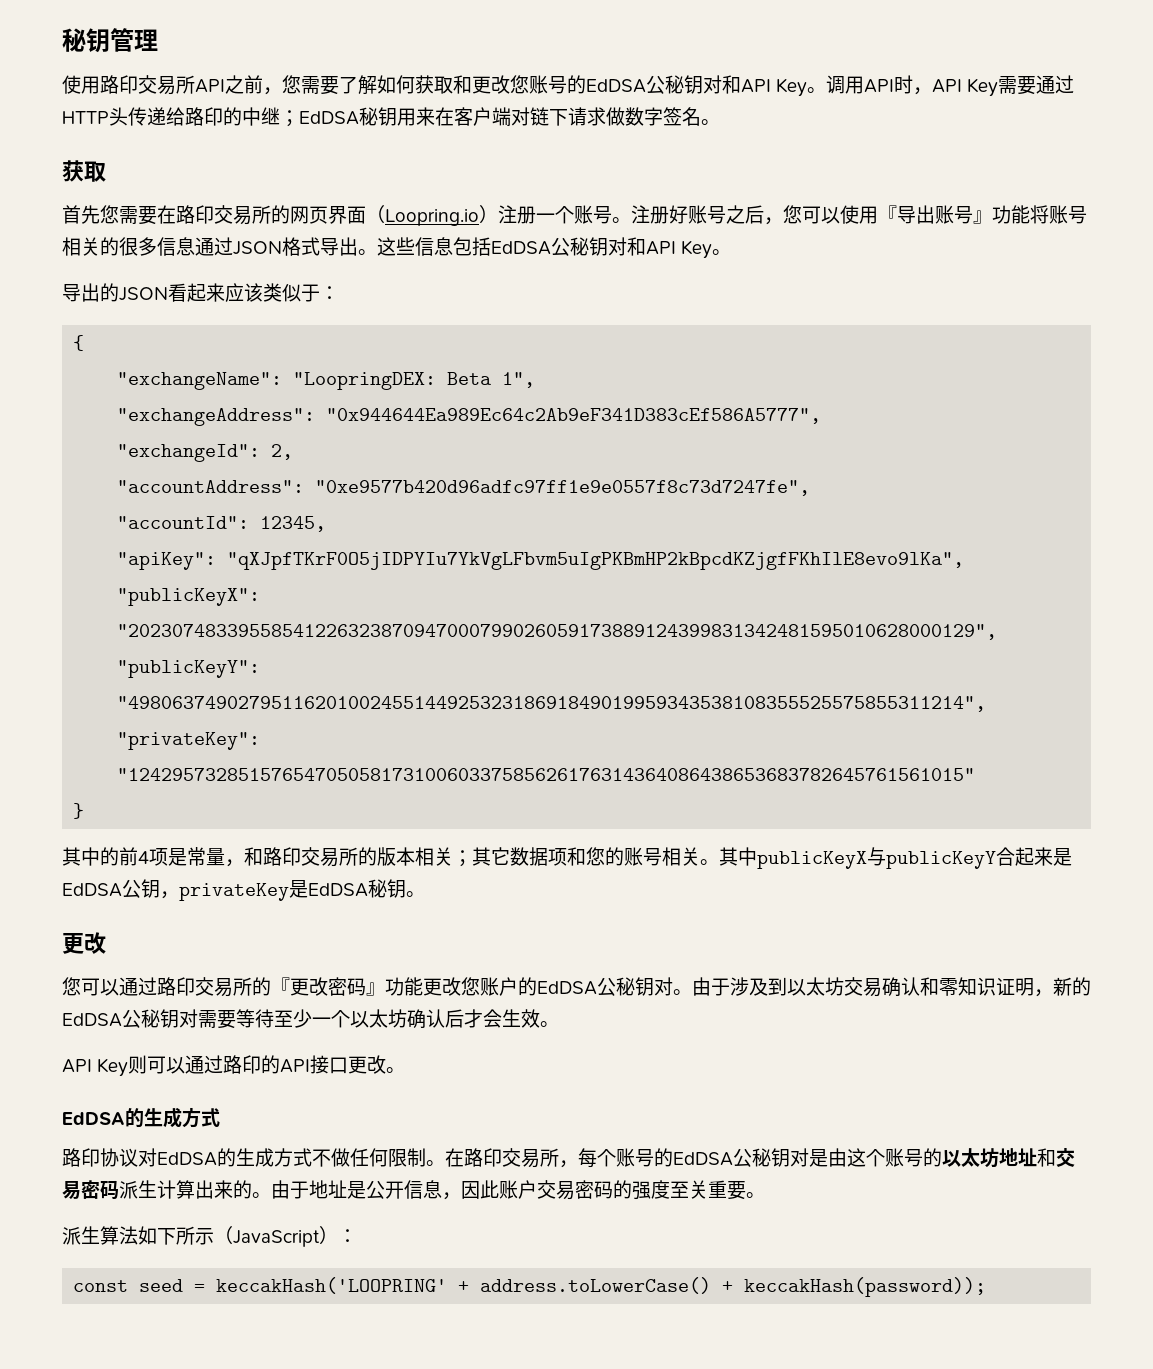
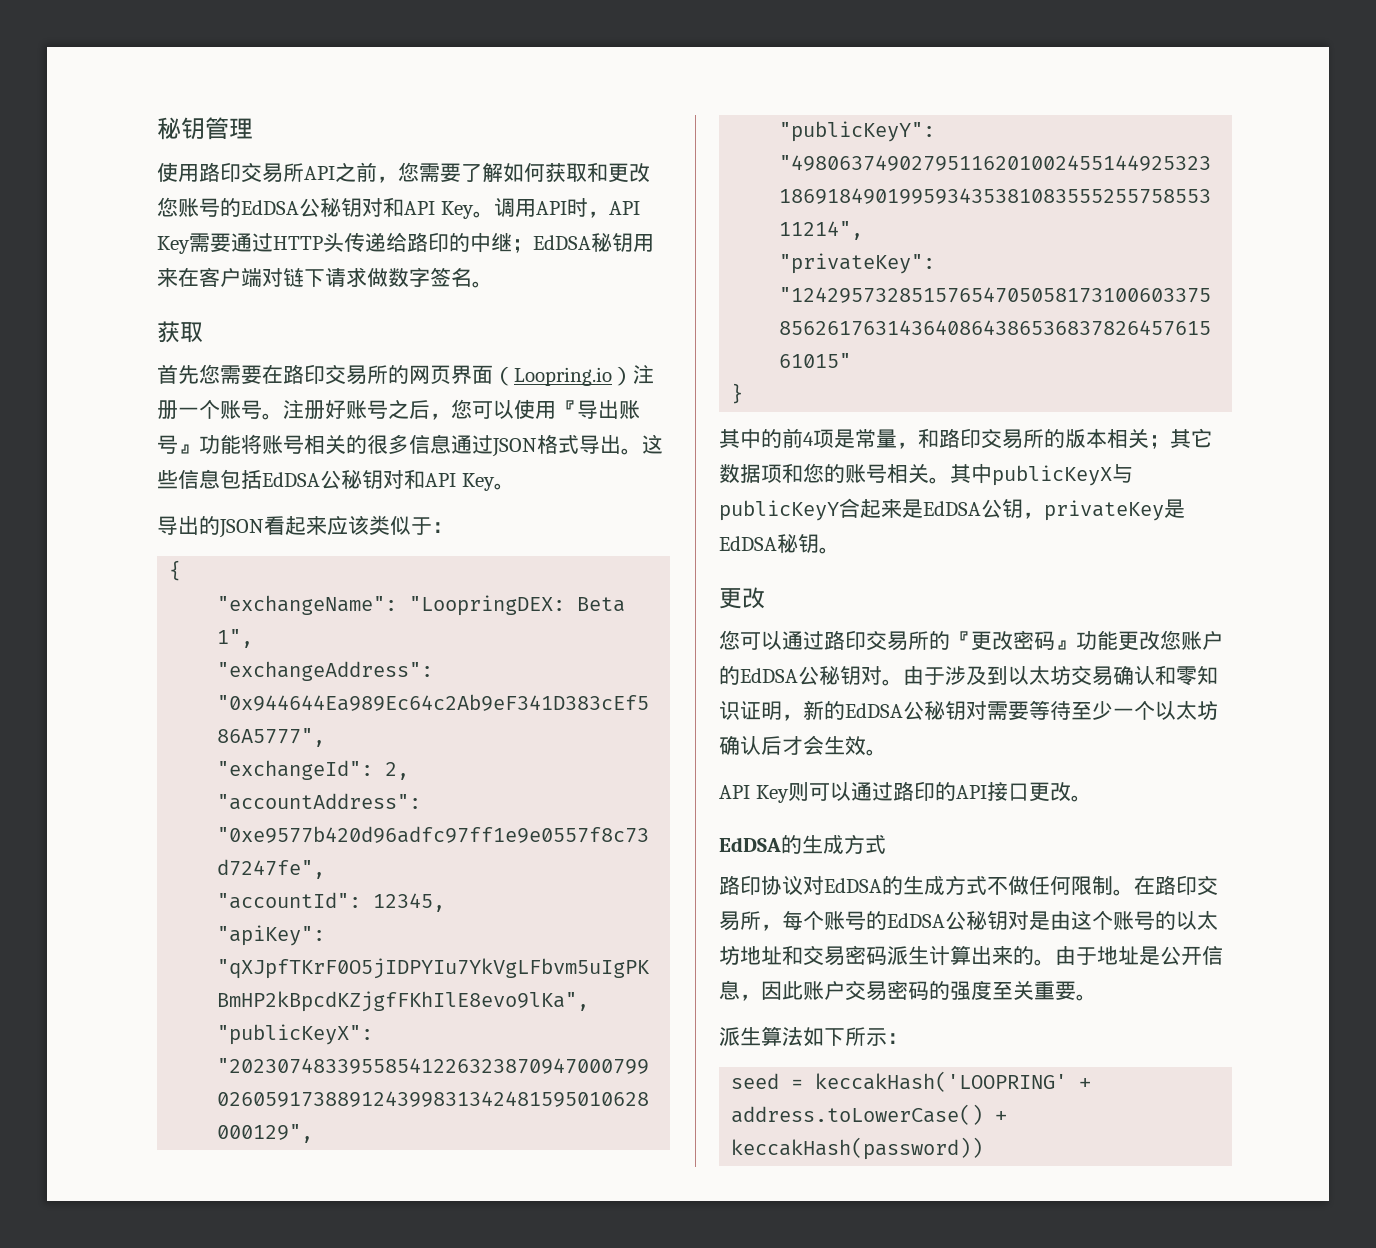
- 派生算法如下所示（JavaScript）：
- const seed = keccakHash('LOOPRING' + address.toLowerCase() + keccakHash(password));
+ 派生算法如下所示：
+ seed = keccakHash('LOOPRING' + address.toLowerCase() + keccakHash(password))

